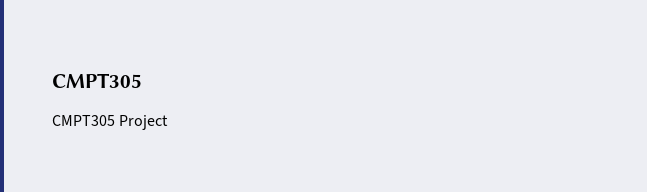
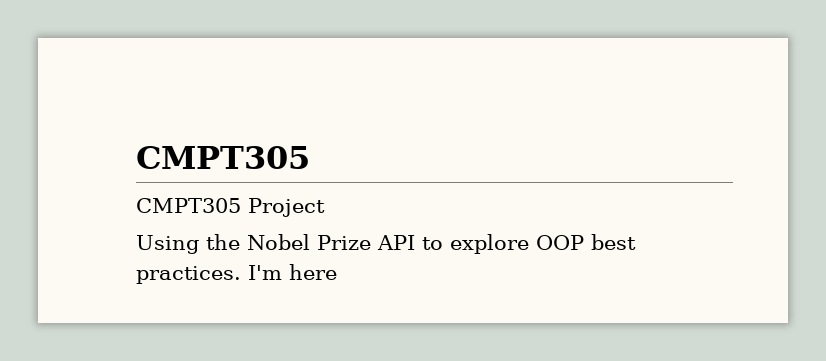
+ Using the Nobel Prize API to explore OOP best practices. I'm here

